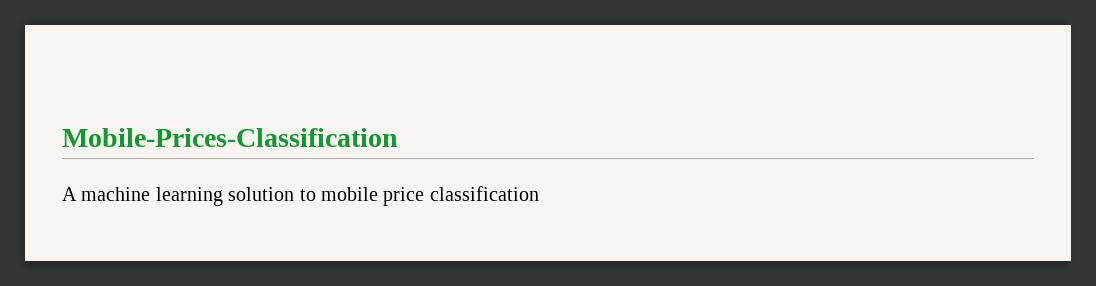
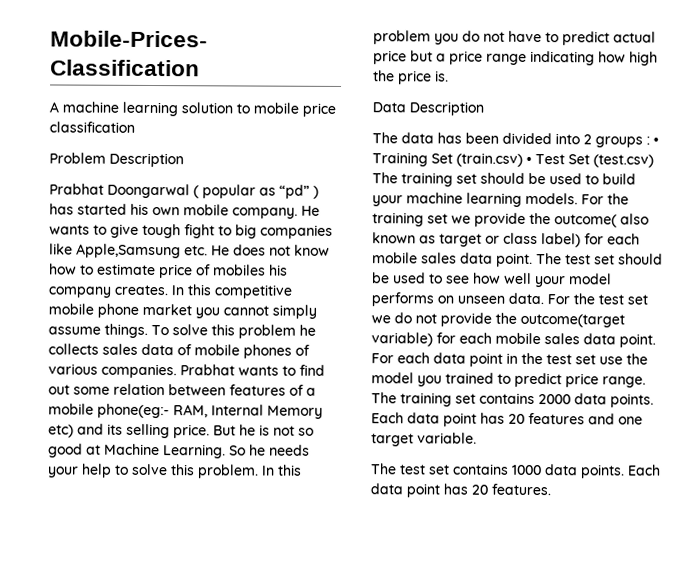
+ Problem Description
+ Prabhat Doongarwal ( popular as “pd” ) has started his own mobile company. He wants to give tough fight to big companies like Apple,Samsung etc. He does not know how to estimate price of mobiles his company creates. In this competitive mobile phone market you cannot simply assume things. To solve this problem he collects sales data of mobile phones of various companies. Prabhat wants to find out some relation between features of a mobile phone(eg:- RAM, Internal Memory etc) and its selling price. But he is not so good at Machine Learning. So he needs your help to solve this problem. In this problem you do not have to predict actual price but a price range indicating how high the price is.
+ Data Description
+ The data has been divided into 2 groups : • Training Set (train.csv) • Test Set (test.csv) The training set should be used to build your machine learning models. For the training set we provide the outcome( also known as target or class label) for each mobile sales data point. The test set should be used to see how well your model performs on unseen data. For the test set we do not provide the outcome(target variable) for each mobile sales data point. For each data point in the test set use the model you trained to predict price range. The training set contains 2000 data points. Each data point has 20 features and one target variable.
+ The test set contains 1000 data points. Each data point has 20 features.

